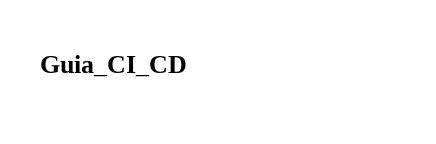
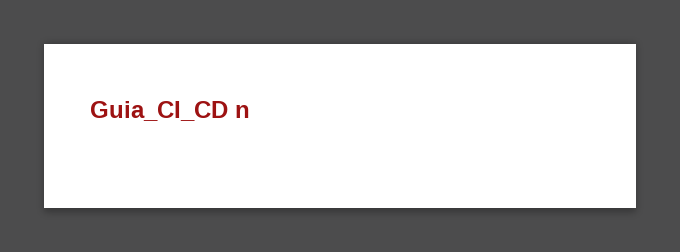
- Guia_CI_CD
+ Guia_CI_CD n

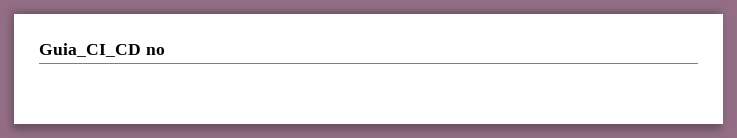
- Guia_CI_CD n
+ Guia_CI_CD no

